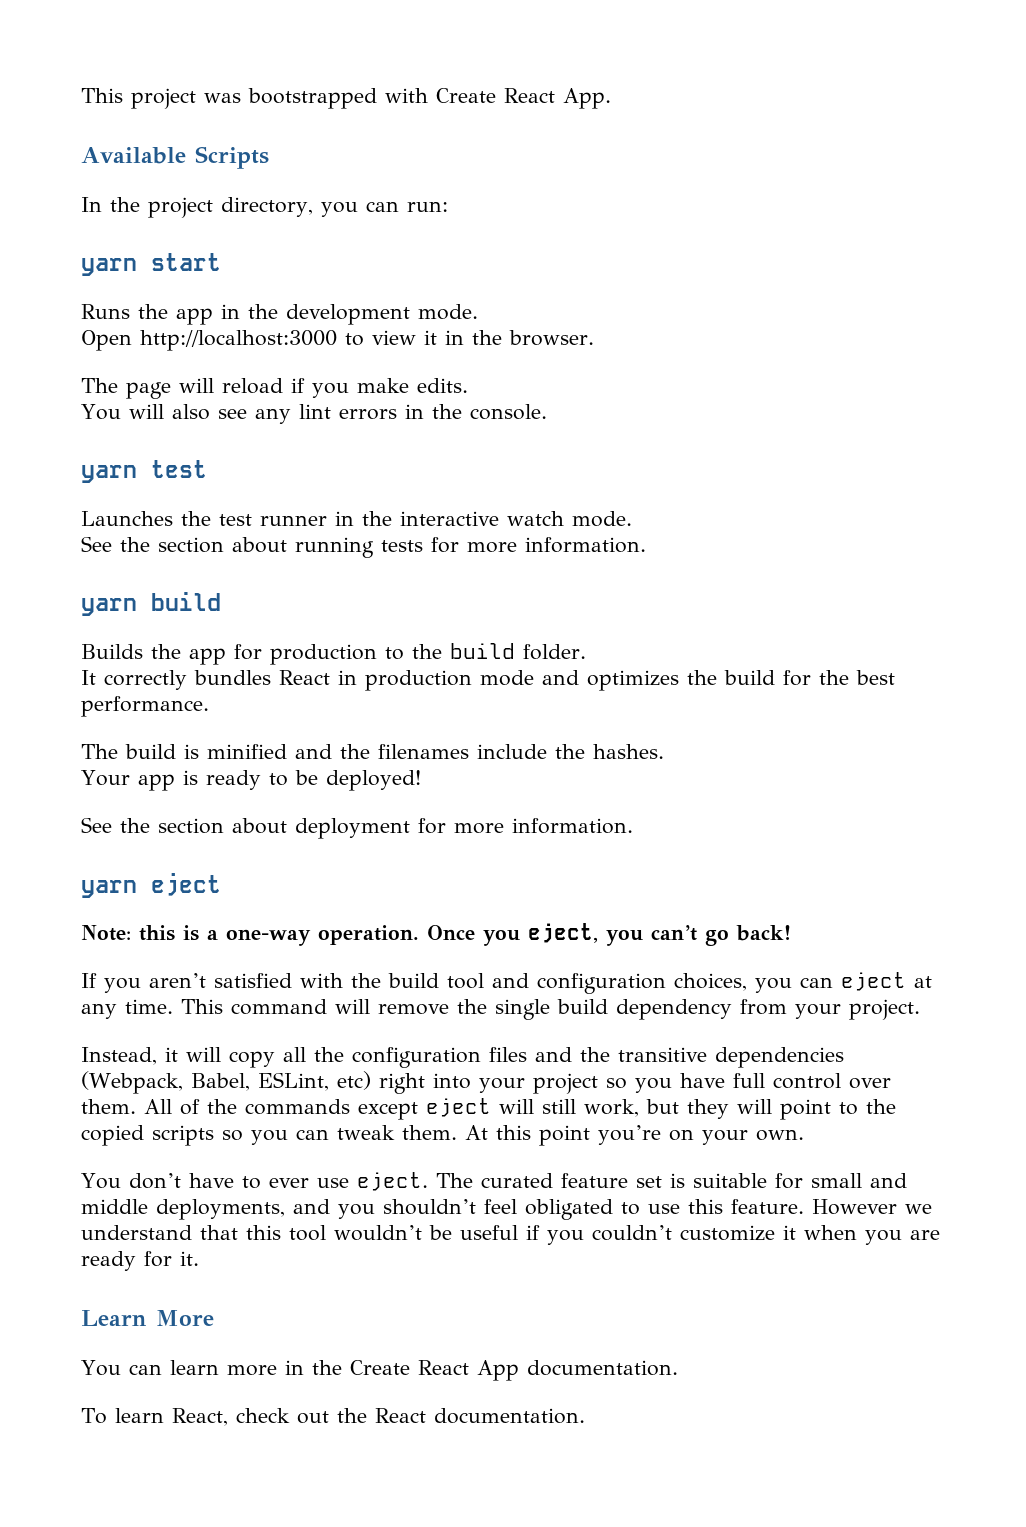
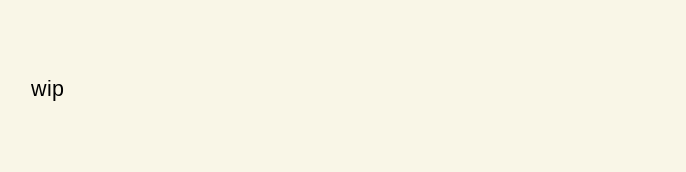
- This project was bootstrapped with Create React App.
- Available Scripts
- In the project directory, you can run:
- yarn start
- Runs the app in the development mode.
- Open http://localhost:3000 to view it in the browser.
- The page will reload if you make edits.
- You will also see any lint errors in the console.
- yarn test
- Launches the test runner in the interactive watch mode.
- See the section about running tests for more information.
- yarn build
- Builds the app for production to the build folder.
- It correctly bundles React in production mode and optimizes the build for the best performance.
- The build is minified and the filenames include the hashes.
- Your app is ready to be deployed!
- See the section about deployment for more information.
- yarn eject
- Note: this is a one-way operation. Once you eject, you can’t go back!
- If you aren’t satisfied with the build tool and configuration choices, you can eject at any time. This command will remove the single build dependency from your project.
- Instead, it will copy all the configuration files and the transitive dependencies (Webpack, Babel, ESLint, etc) right into your project so you have full control over them. All of the commands except eject will still work, but they will point to the copied scripts so you can tweak them. At this point you’re on your own.
- You don’t have to ever use eject. The curated feature set is suitable for small and middle deployments, and you shouldn’t feel obligated to use this feature. However we understand that this tool wouldn’t be useful if you couldn’t customize it when you are ready for it.
- Learn More
- You can learn more in the Create React App documentation.
- To learn React, check out the React documentation.
+ wip

